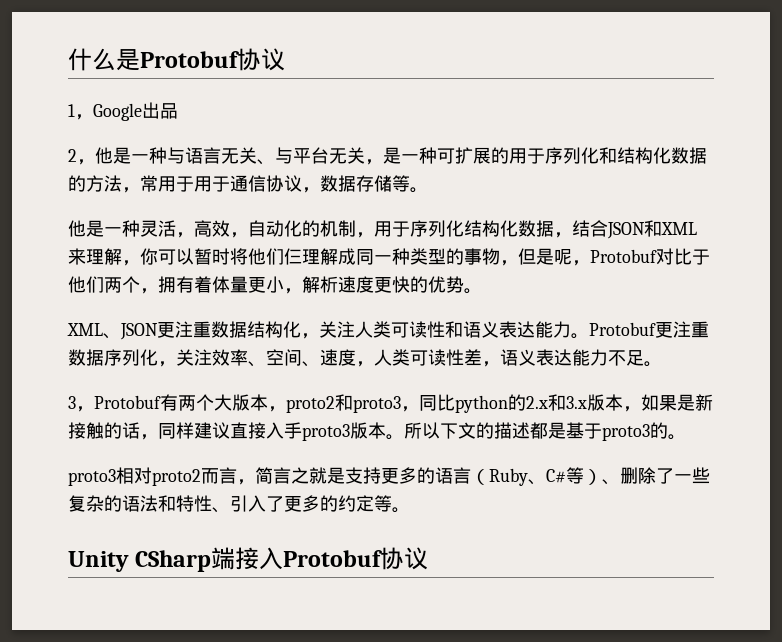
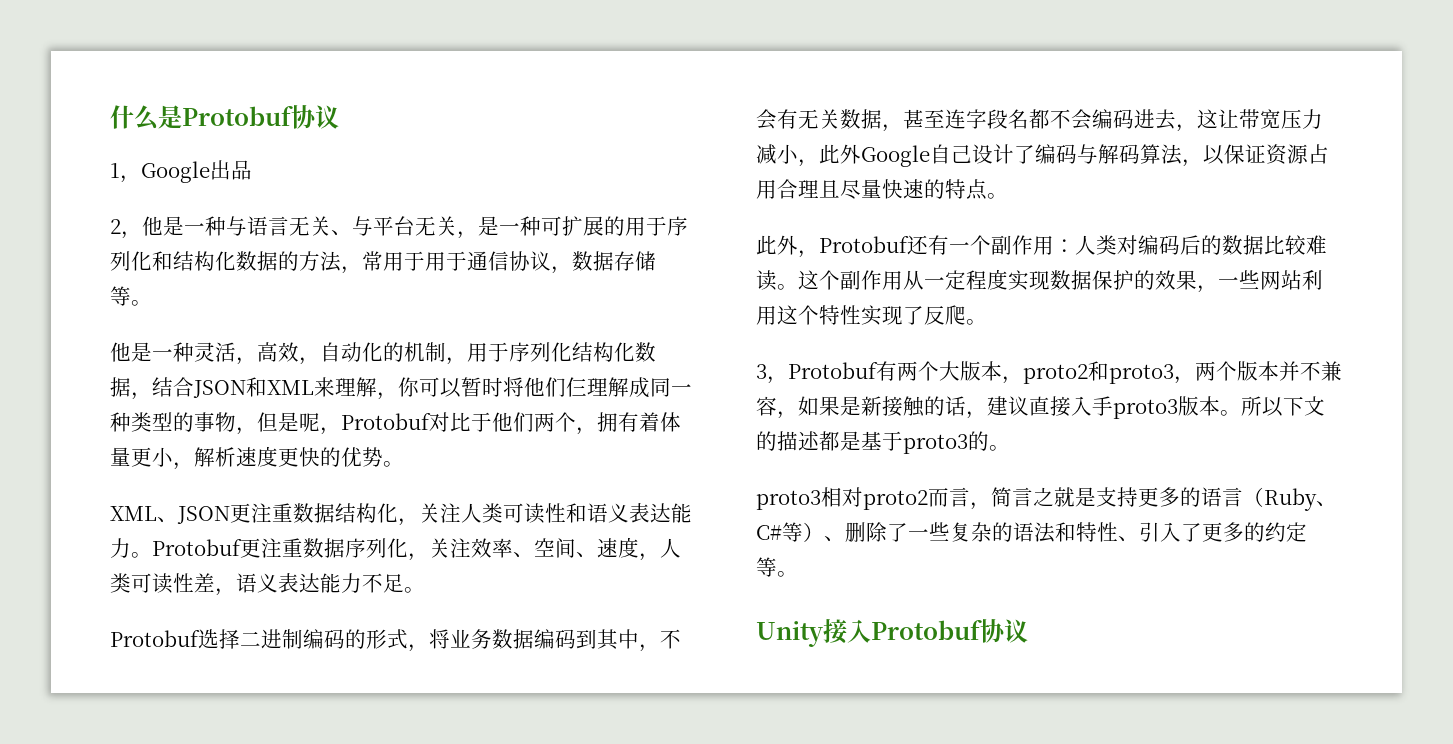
+ Protobuf选择二进制编码的形式，将业务数据编码到其中，不会有无关数据，甚至连字段名都不会编码进去，这让带宽压力减小，此外Google自己设计了编码与解码算法，以保证资源占用合理且尽量快速的特点。
+ 此外，Protobuf还有一个副作用：人类对编码后的数据比较难读。这个副作用从一定程度实现数据保护的效果，一些网站利用这个特性实现了反爬。
- 3，Protobuf有两个大版本，proto2和proto3，同比python的2.x和3.x版本，如果是新接触的话，同样建议直接入手proto3版本。
+ 3，Protobuf有两个大版本，proto2和proto3，两个版本并不兼容，如果是新接触的话，建议直接入手proto3版本。
- Unity CSharp端接入Protobuf协议
+ Unity接入Protobuf协议

